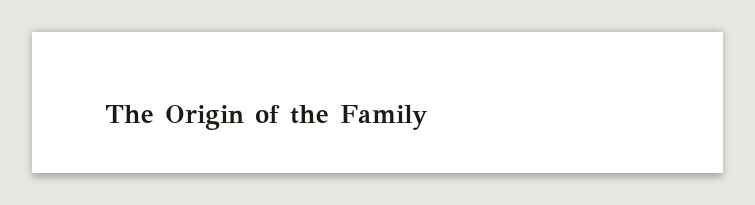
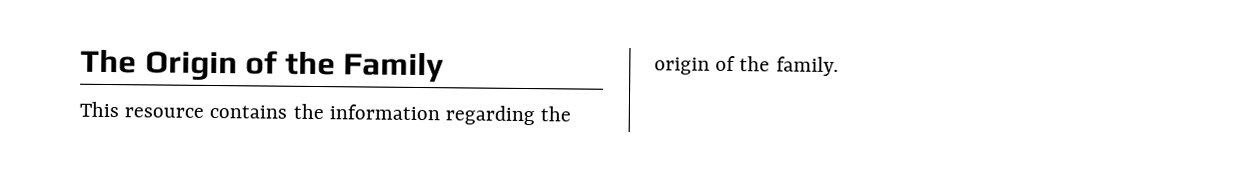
+ This resource contains the information regarding the origin of the family.

